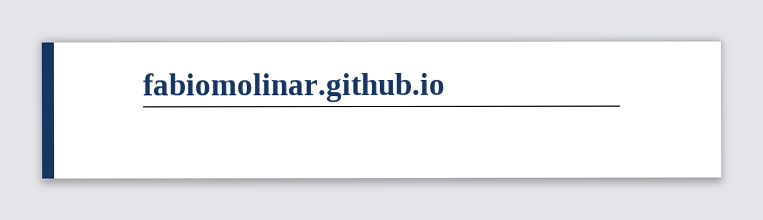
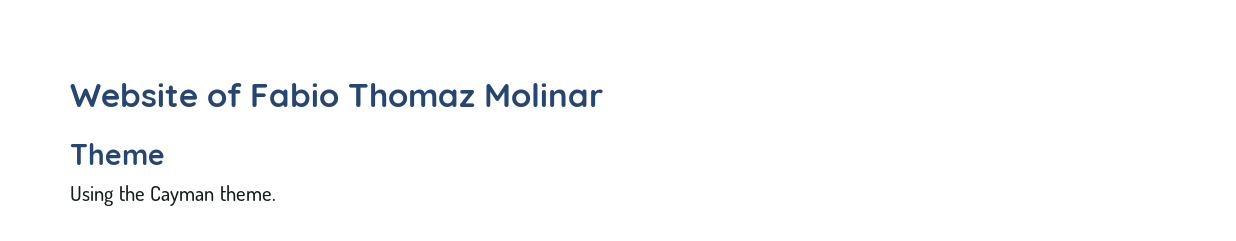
- fabiomolinar.github.io
+ Website of Fabio Thomaz Molinar
+ Theme
+ Using the Cayman theme.

